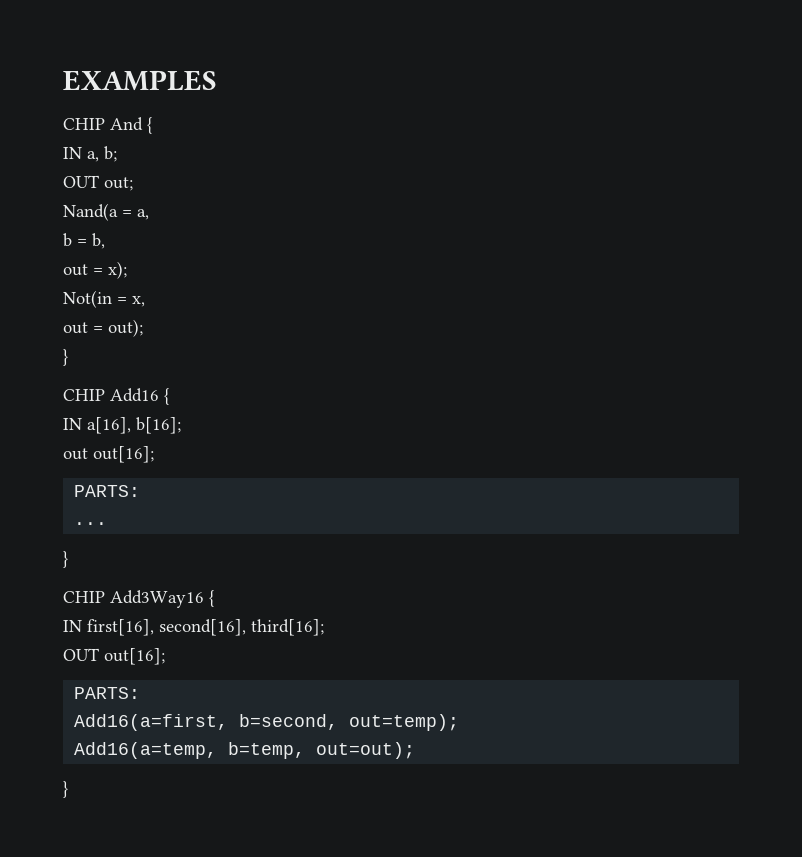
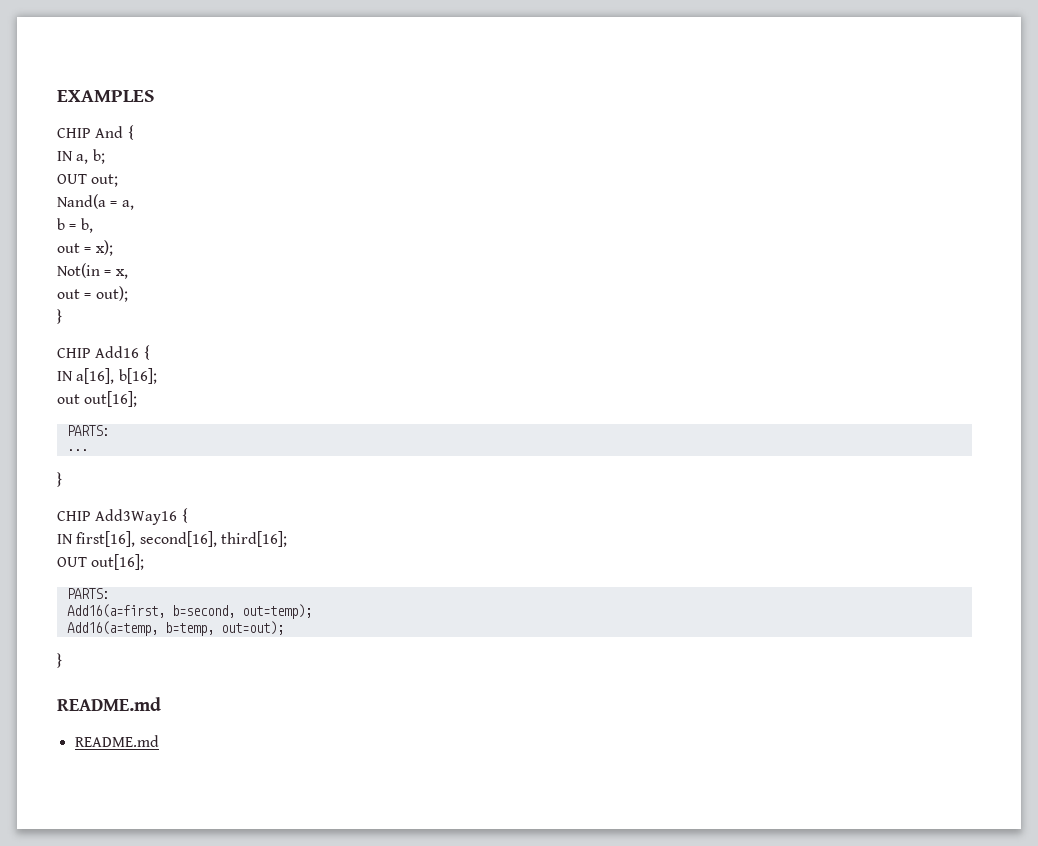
  Add16(a=temp, b=temp, out=out);
  }
+ README.md
+ README.md

